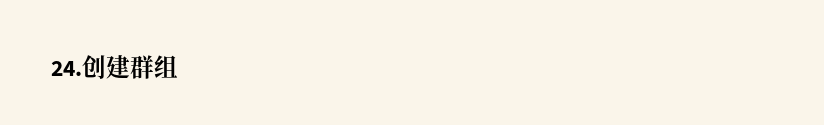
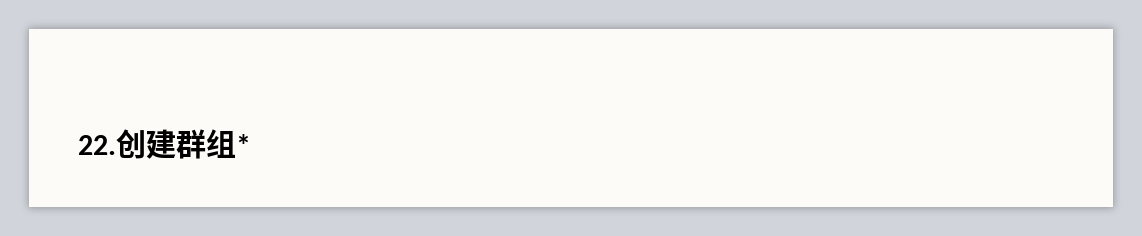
- 24.创建群组
+ 22.创建群组*

